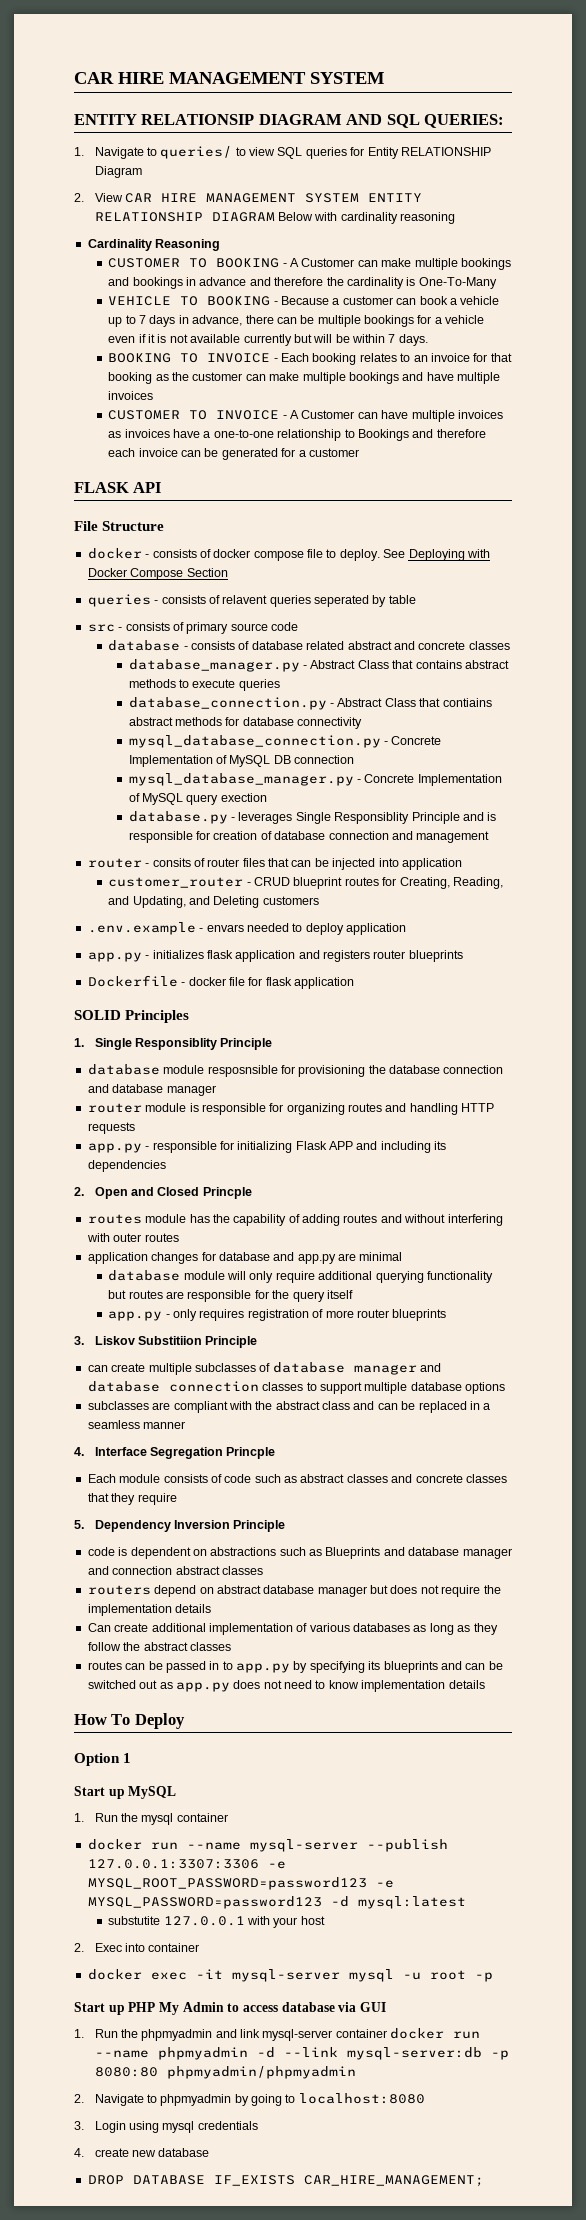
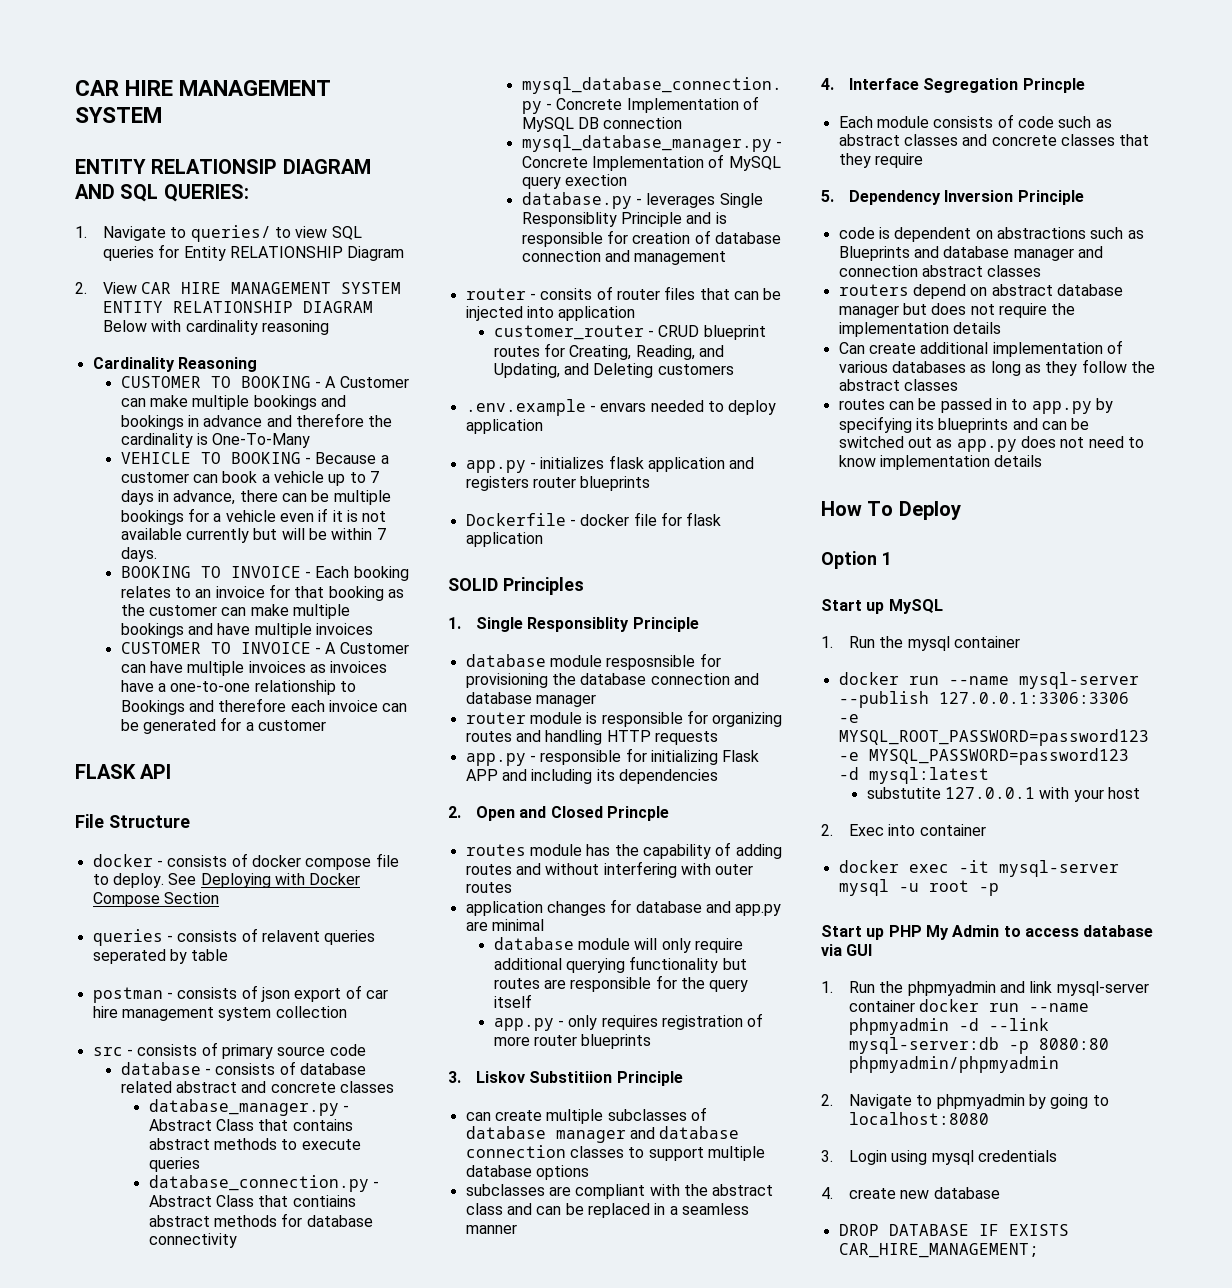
+ postman - consists of json export of car hire management system collection
- docker run --name mysql-server --publish 127.0.0.1:3307:3306 -e MYSQL_ROOT_PASSWORD=password123 -e MYSQL_PASSWORD=password123 -d mysql:latest
+ docker run --name mysql-server --publish 127.0.0.1:3306:3306 -e MYSQL_ROOT_PASSWORD=password123 -e MYSQL_PASSWORD=password123 -d mysql:latest
- DROP DATABASE IF_EXISTS CAR_HIRE_MANAGEMENT;
+ DROP DATABASE IF EXISTS CAR_HIRE_MANAGEMENT;

